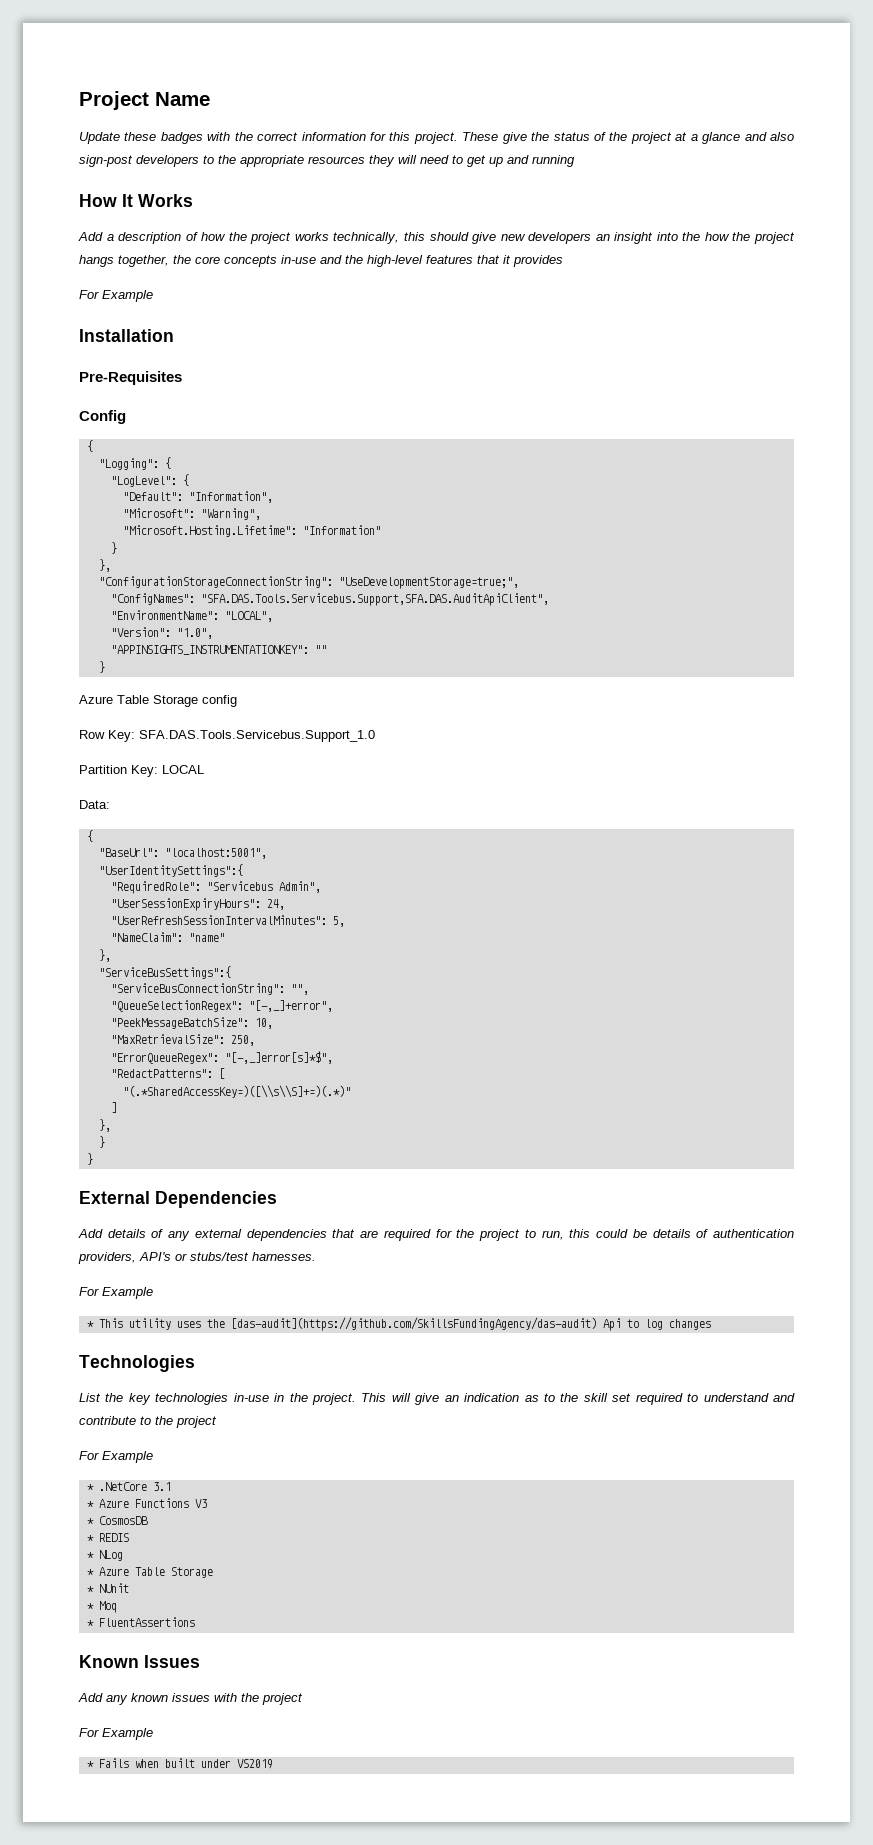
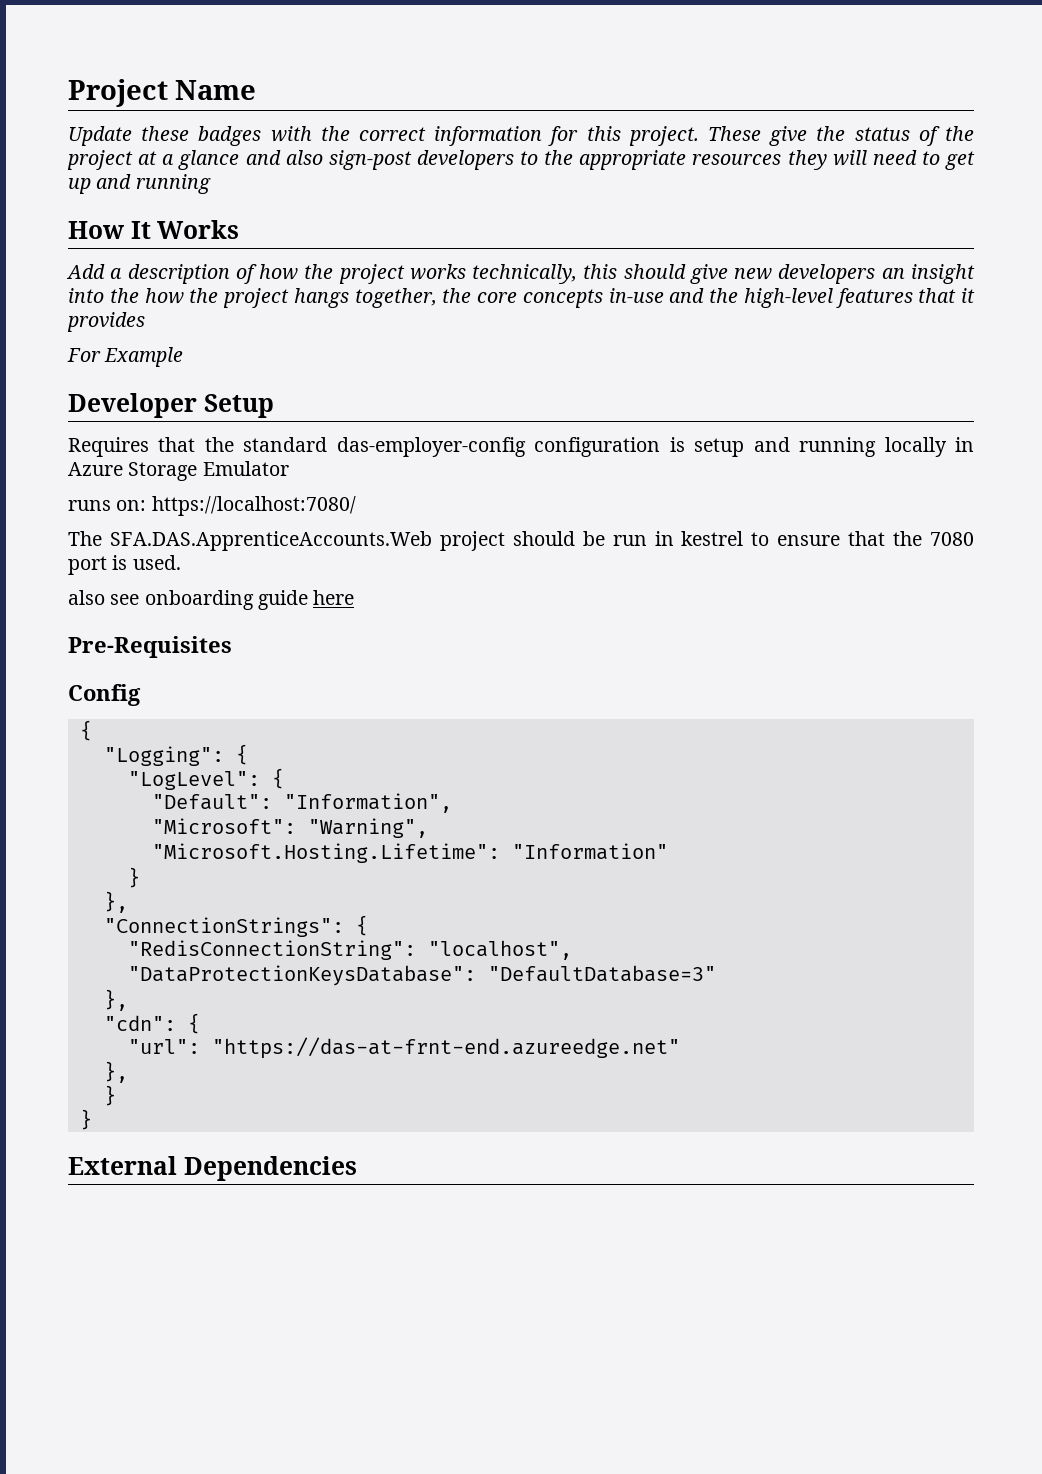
- Installation
+ Developer Setup
+ Requires that the standard das-employer-config configuration is setup and running locally in Azure Storage Emulator
+ runs on: https://localhost:7080/
+ The SFA.DAS.ApprenticeAccounts.Web project should be run in kestrel to ensure that the 7080 port is used.
+ also see onboarding guide here
- "ConfigurationStorageConnectionString": "UseDevelopmentStorage=true;",
- "ConfigNames": "SFA.DAS.Tools.Servicebus.Support,SFA.DAS.AuditApiClient",
- "EnvironmentName": "LOCAL",
- "Version": "1.0",
- "APPINSIGHTS_INSTRUMENTATIONKEY": ""
- }
- Azure Table Storage config
- Row Key: SFA.DAS.Tools.Servicebus.Support_1.0
- Partition Key: LOCAL
- Data:
- {
- "BaseUrl": "localhost:5001",
- "UserIdentitySettings":{
- "RequiredRole": "Servicebus Admin",
- "UserSessionExpiryHours": 24,
- "UserRefreshSessionIntervalMinutes": 5,
- "NameClaim": "name"
+ "ConnectionStrings": {
+ "RedisConnectionString": "localhost",
+ "DataProtectionKeysDatabase": "DefaultDatabase=3"
  },
- "ServiceBusSettings":{
- "ServiceBusConnectionString": "",
- "QueueSelectionRegex": "[-,_]+error",
- "PeekMessageBatchSize": 10,
- "MaxRetrievalSize": 250,
- "ErrorQueueRegex": "[-,_]error[s]*$",
- "RedactPatterns": [
- "(.*SharedAccessKey=)([\\s\\S]+=)(.*)"
- ]
+ "cdn": {
+ "url": "https://das-at-frnt-end.azureedge.net"
- Add details of any external dependencies that are required for the project to run, this could be details of authentication providers, API's or stubs/test harnesses.
- For Example
- * This utility uses the [das-audit](https://github.com/SkillsFundingAgency/das-audit) Api to log changes
- Technologies
- List the key technologies in-use in the project. This will give an indication as to the skill set required to understand and contribute to the project
- For Example
- * .NetCore 3.1
- * Azure Functions V3
- * CosmosDB
- * REDIS
- * NLog
- * Azure Table Storage
- * NUnit
- * Moq
- * FluentAssertions
- Known Issues
- Add any known issues with the project
- For Example
- * Fails when built under VS2019

